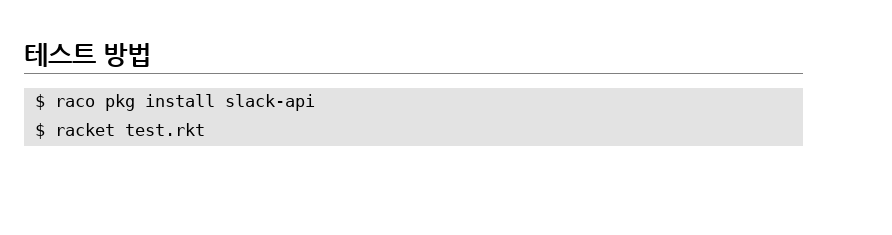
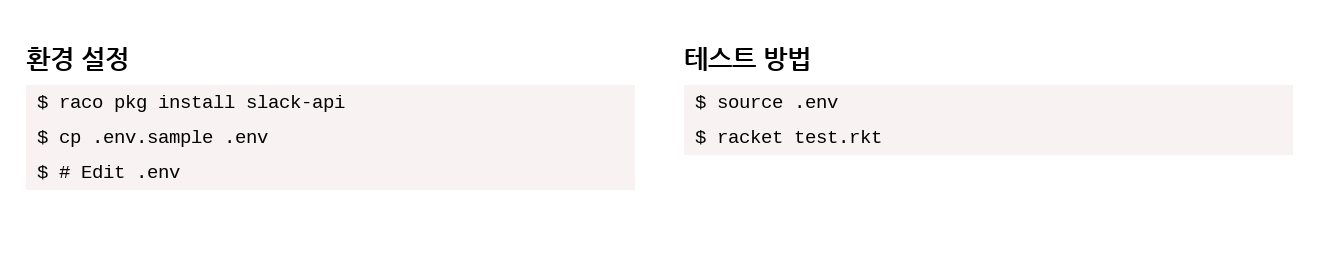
- 테스트 방법
+ 환경 설정
+ $ cp .env.sample .env
+ $ # Edit .env
+ 테스트 방법
+ $ source .env

